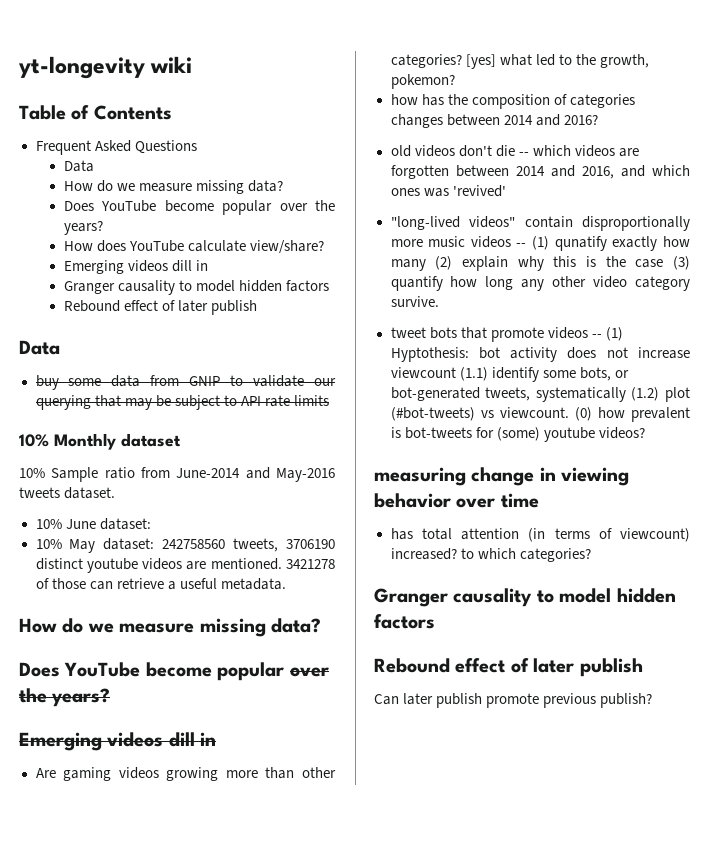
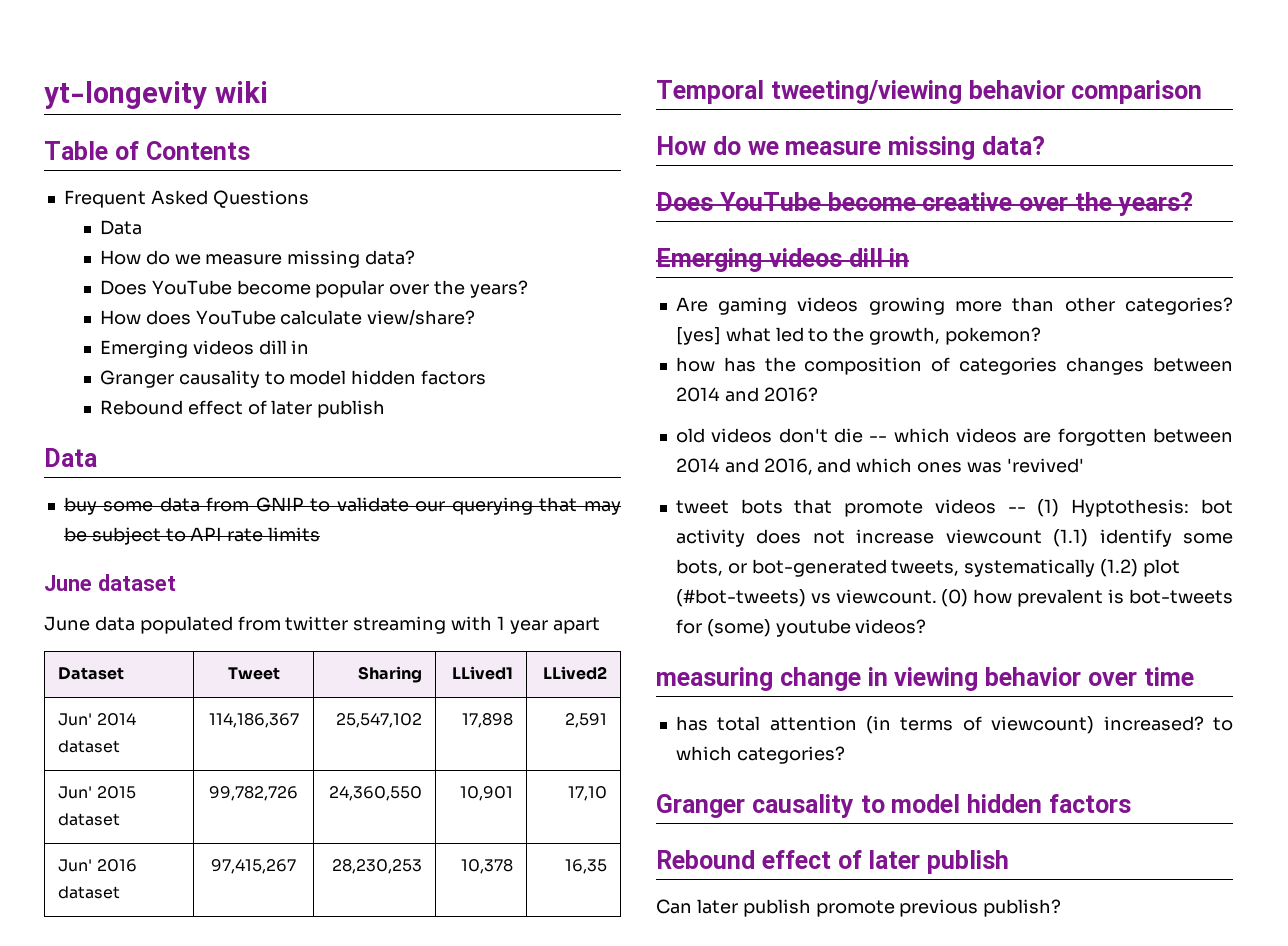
- 10% Monthly dataset
+ June dataset
- 10% Sample ratio from June-2014 and May-2016 tweets dataset.
- 10% June dataset:
- 10% May dataset: 242758560 tweets, 3706190 distinct youtube videos are mentioned. 3421278 of those can retrieve a useful metadata.
+ June data populated from twitter streaming with 1 year apart
+ Dataset | Tweet | Sharing | LLived1 | LLived2
+ Jun' 2014 dataset | 114,186,367 | 25,547,102 | 17,898 | 2,591
+ Jun' 2015 dataset | 99,782,726 | 24,360,550 | 10,901 | 17,10
+ Jun' 2016 dataset | 97,415,267 | 28,230,253 | 10,378 | 16,35
+ Temporal tweeting/viewing behavior comparison
  How do we measure missing data?
- Does YouTube become popular over the years?
+ Does YouTube become creative over the years?
- "long-lived videos" contain disproportionally more music videos -- (1) qunatify exactly how many (2) explain why this is the case (3) quantify how long any other video category survive.

